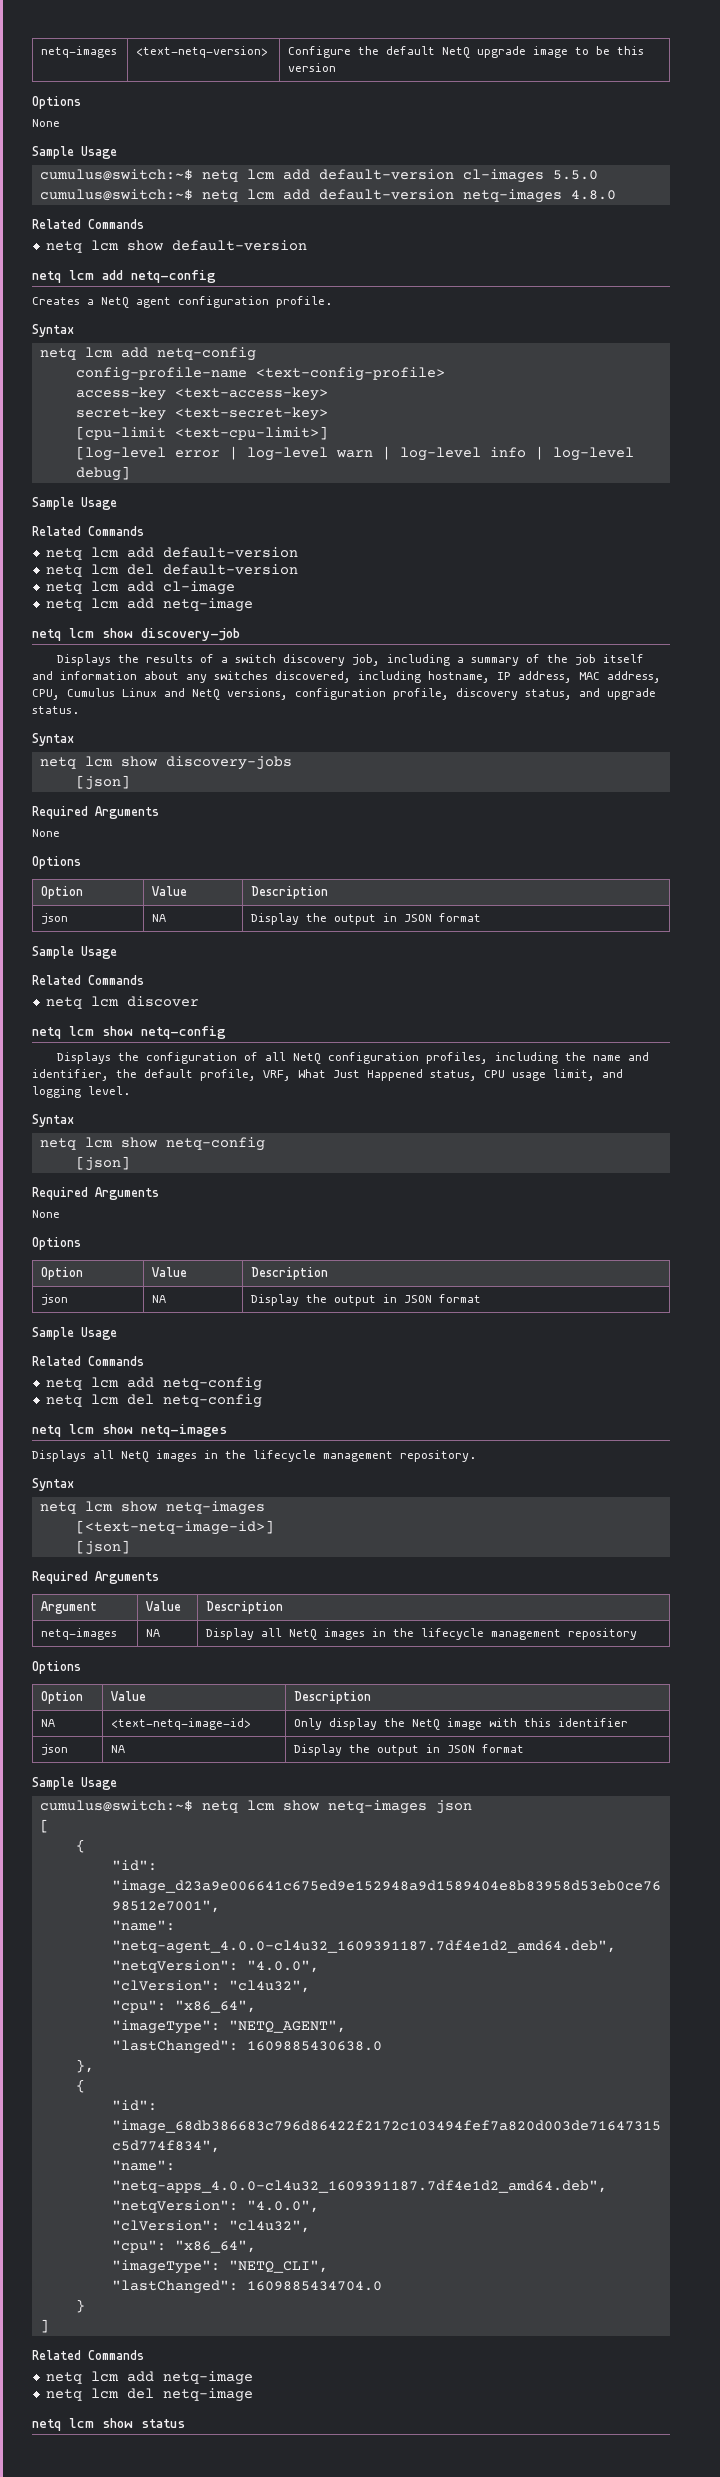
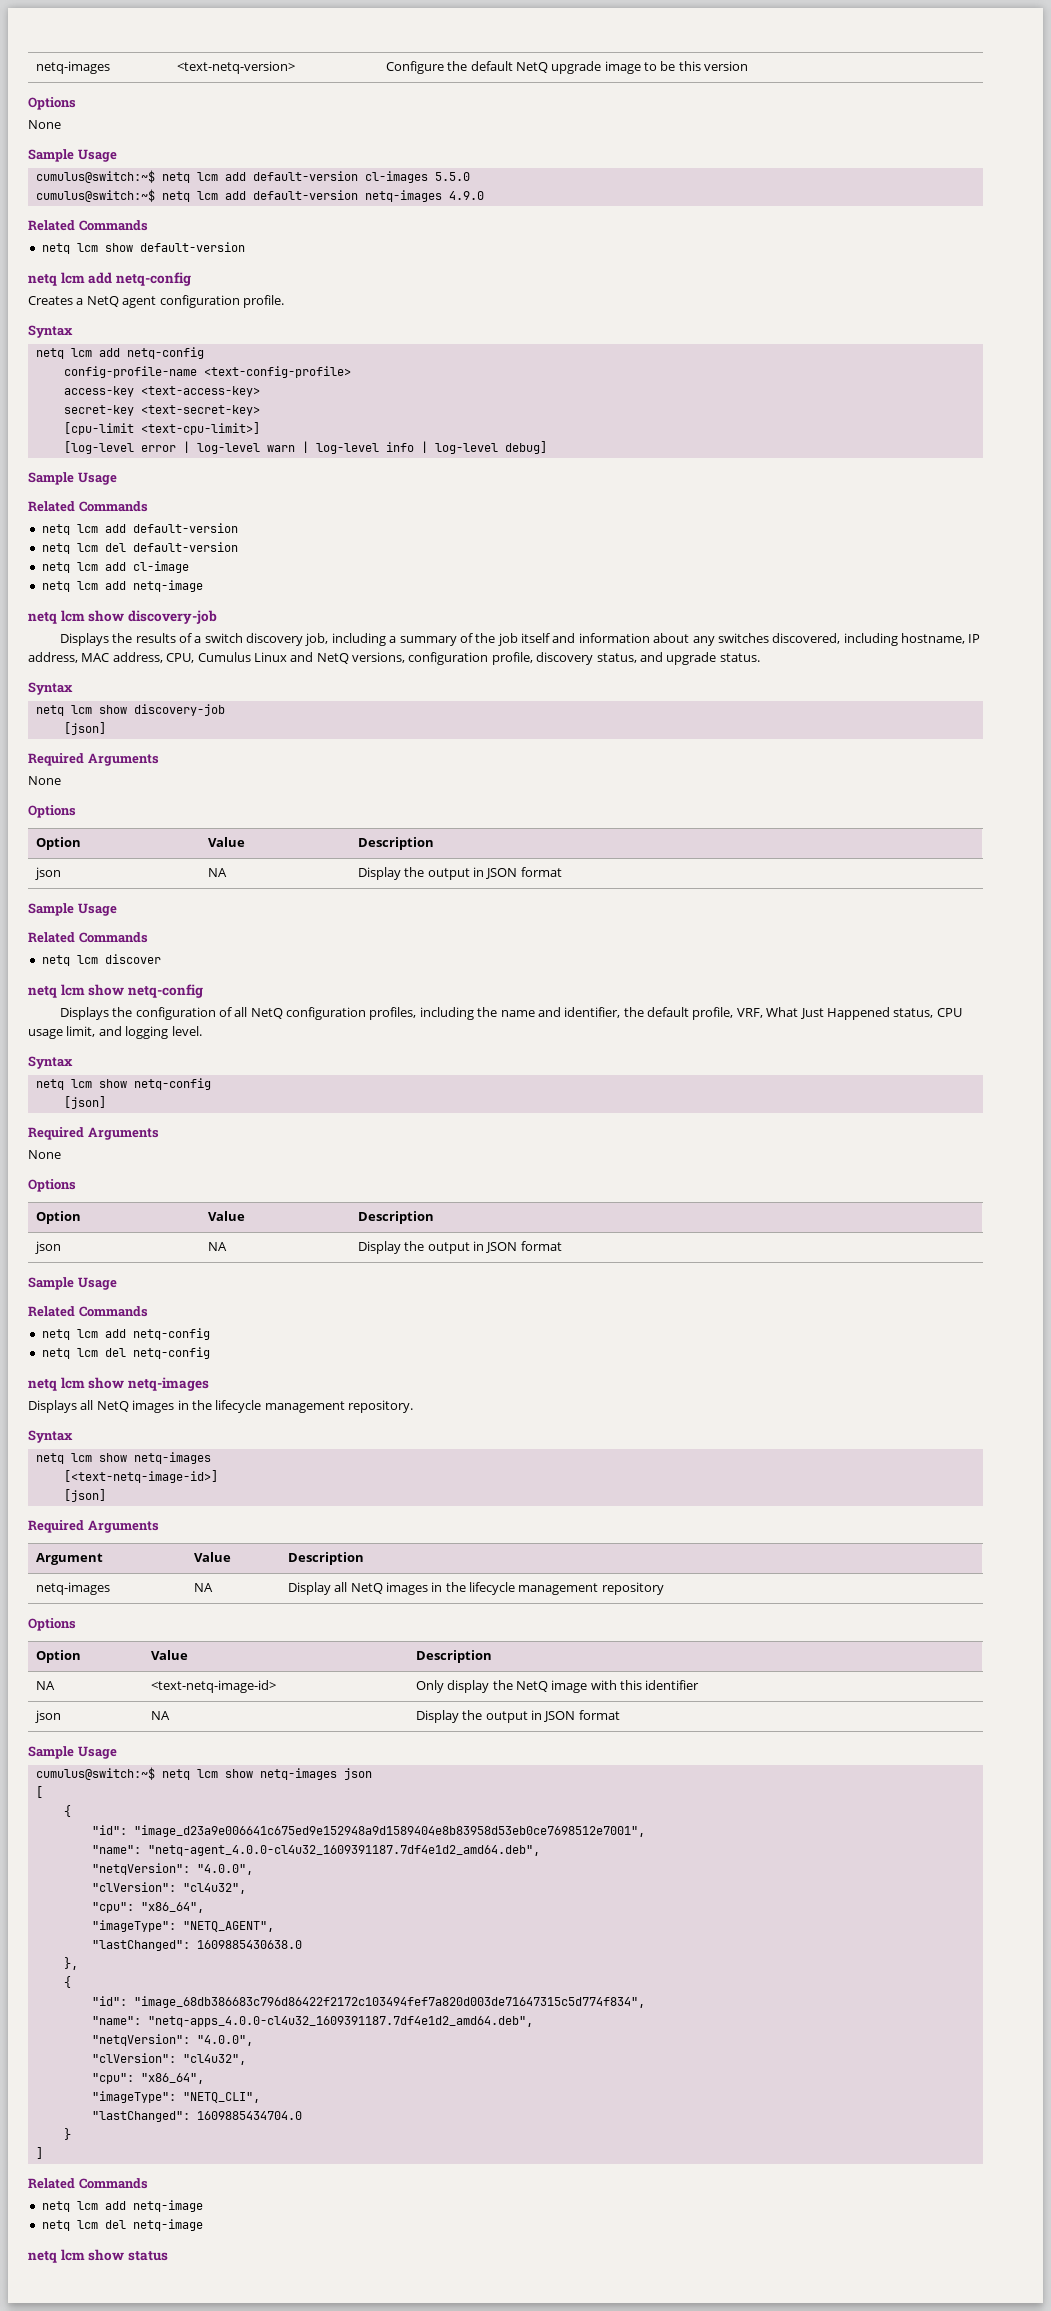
- cumulus@switch:~$ netq lcm add default-version netq-images 4.8.0
+ cumulus@switch:~$ netq lcm add default-version netq-images 4.9.0
  Displays the results of a switch discovery job, including a summary of the job itself and information about any switches discovered, including hostname, IP address, MAC address, CPU, Cumulus Linux and NetQ versions, configuration profile, discovery status, and upgrade status.
  Syntax
- netq lcm show discovery-jobs
+ netq lcm show discovery-job

